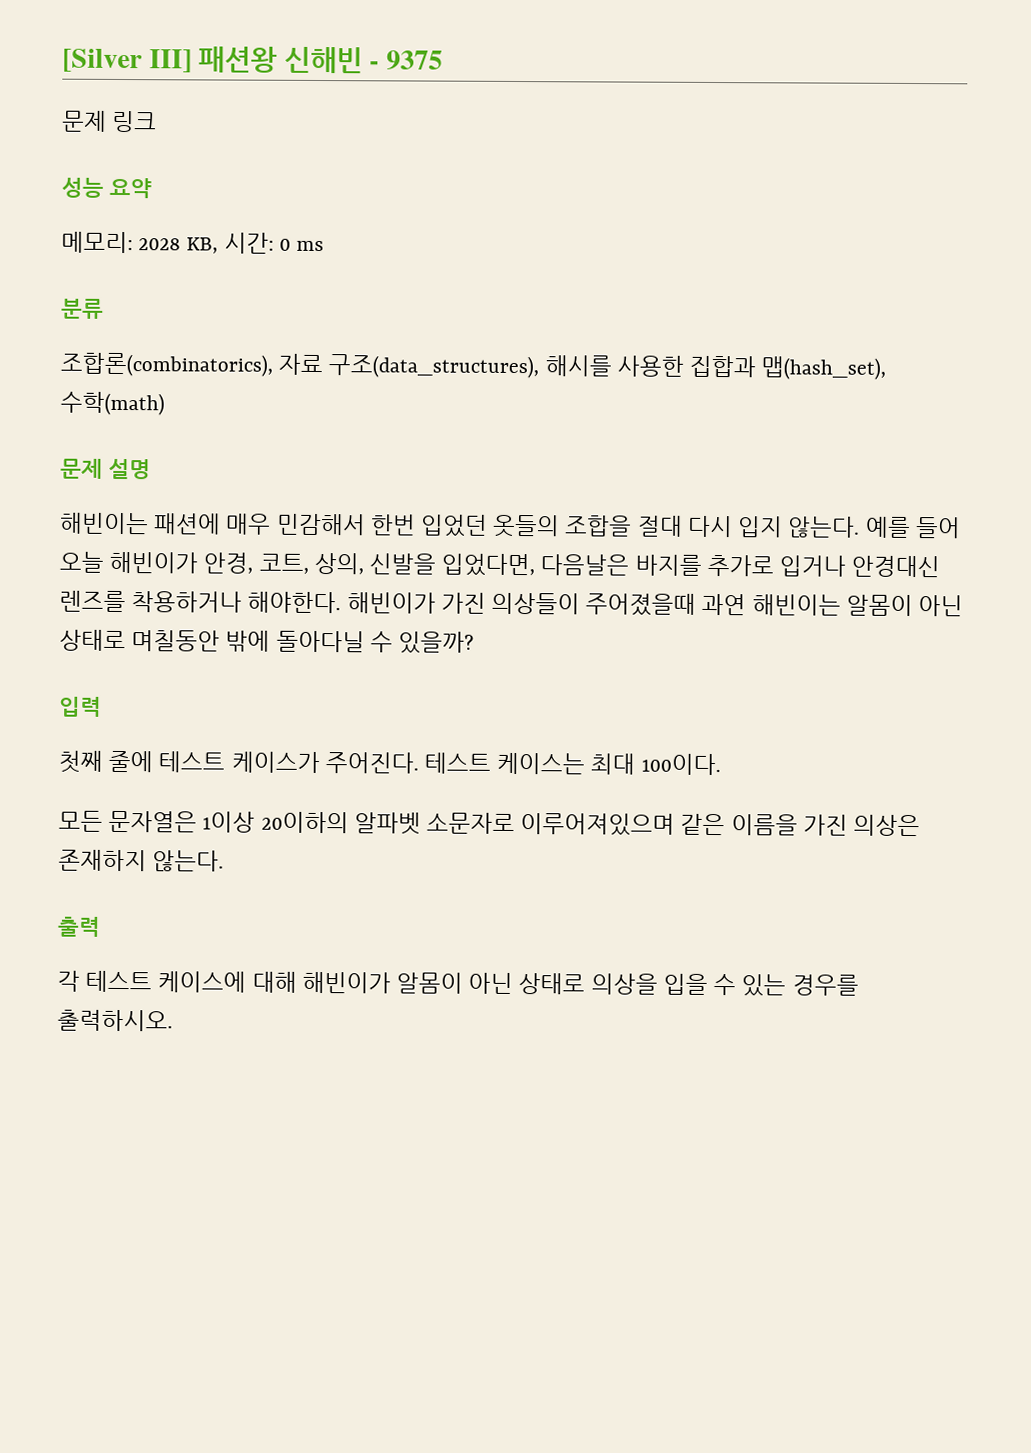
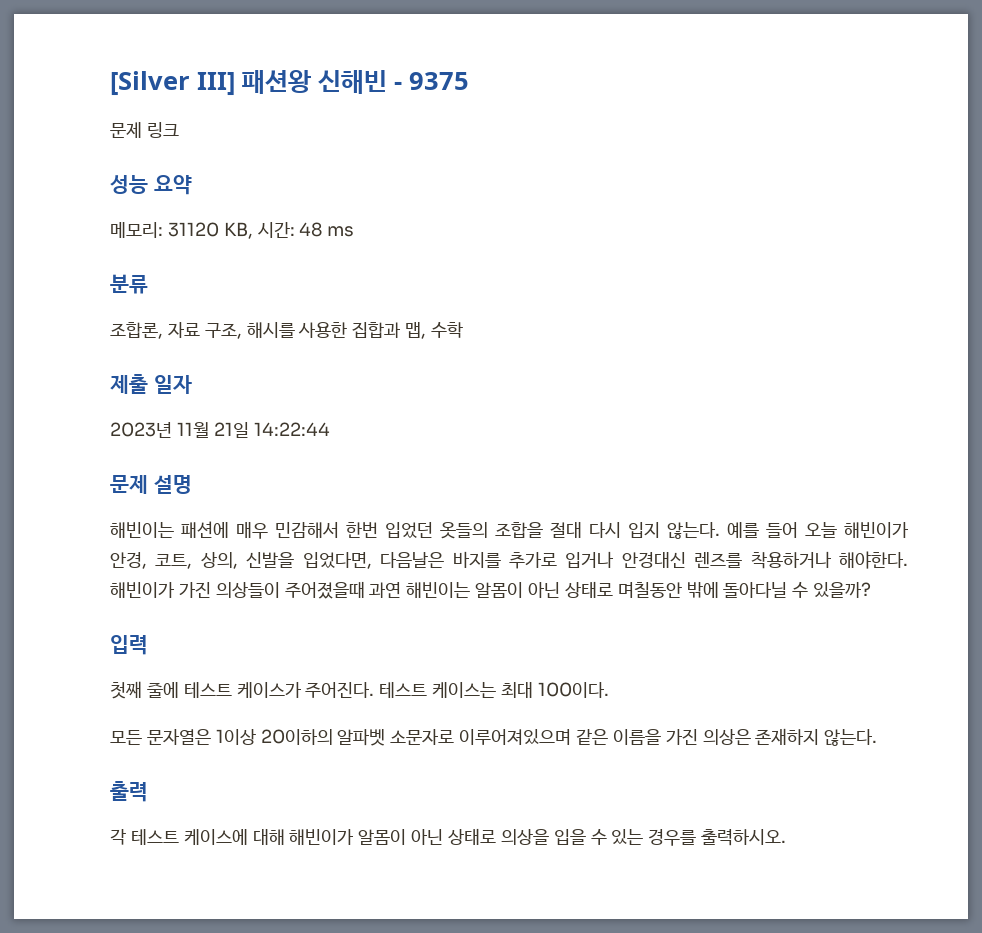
- 메모리: 2028 KB, 시간: 0 ms
+ 메모리: 31120 KB, 시간: 48 ms
- 조합론(combinatorics), 자료 구조(data_structures), 해시를 사용한 집합과 맵(hash_set), 수학(math)
+ 조합론, 자료 구조, 해시를 사용한 집합과 맵, 수학
+ 제출 일자
+ 2023년 11월 21일 14:22:44

